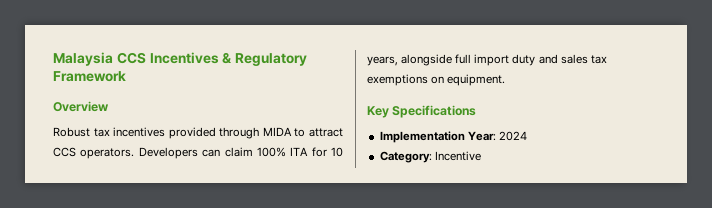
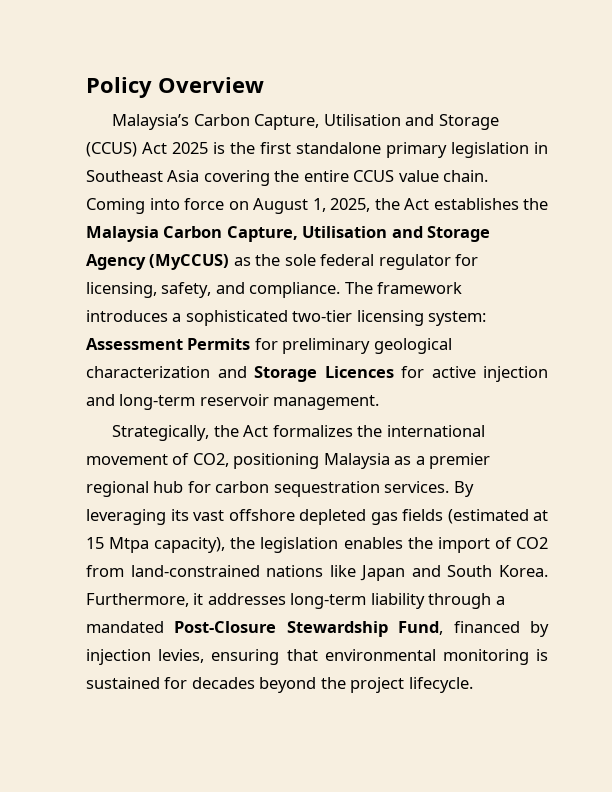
- Malaysia CCS Incentives & Regulatory Framework
- Overview
- Robust tax incentives provided through MIDA to attract CCS operators. Developers can claim 100% ITA for 10 years, alongside full import duty and sales tax exemptions on equipment.
- Key Specifications
- Implementation Year: 2024
- Category: Incentive
+ Policy Overview
+ Malaysia’s Carbon Capture, Utilisation and Storage (CCUS) Act 2025 is the first standalone primary legislation in Southeast Asia covering the entire CCUS value chain. Coming into force on August 1, 2025, the Act establishes the Malaysia Carbon Capture, Utilisation and Storage Agency (MyCCUS) as the sole federal regulator for licensing, safety, and compliance. The framework introduces a sophisticated two-tier licensing system: Assessment Permits for preliminary geological characterization and Storage Licences for active injection and long-term reservoir management.
+ Strategically, the Act formalizes the international movement of CO2, positioning Malaysia as a premier regional hub for carbon sequestration services. By leveraging its vast offshore depleted gas fields (estimated at 15 Mtpa capacity), the legislation enables the import of CO2 from land-constrained nations like Japan and South Korea. Furthermore, it addresses long-term liability through a mandated Post-Closure Stewardship Fund, financed by injection levies, ensuring that environmental monitoring is sustained for decades beyond the project lifecycle.

